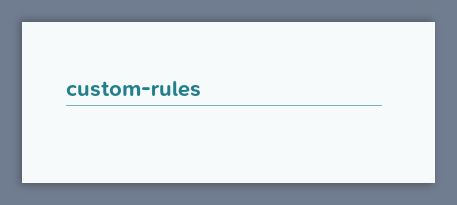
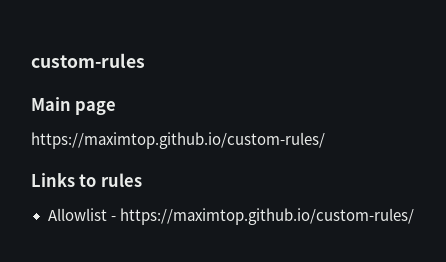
+ Main page
+ https://maximtop.github.io/custom-rules/
+ Links to rules
+ Allowlist - https://maximtop.github.io/custom-rules/

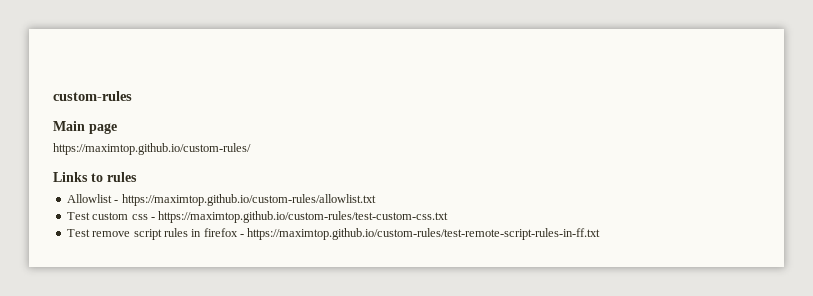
- Allowlist - https://maximtop.github.io/custom-rules/
+ Allowlist - https://maximtop.github.io/custom-rules/allowlist.txt
+ Test custom css - https://maximtop.github.io/custom-rules/test-custom-css.txt
+ Test remove script rules in firefox - https://maximtop.github.io/custom-rules/test-remote-script-rules-in-ff.txt

